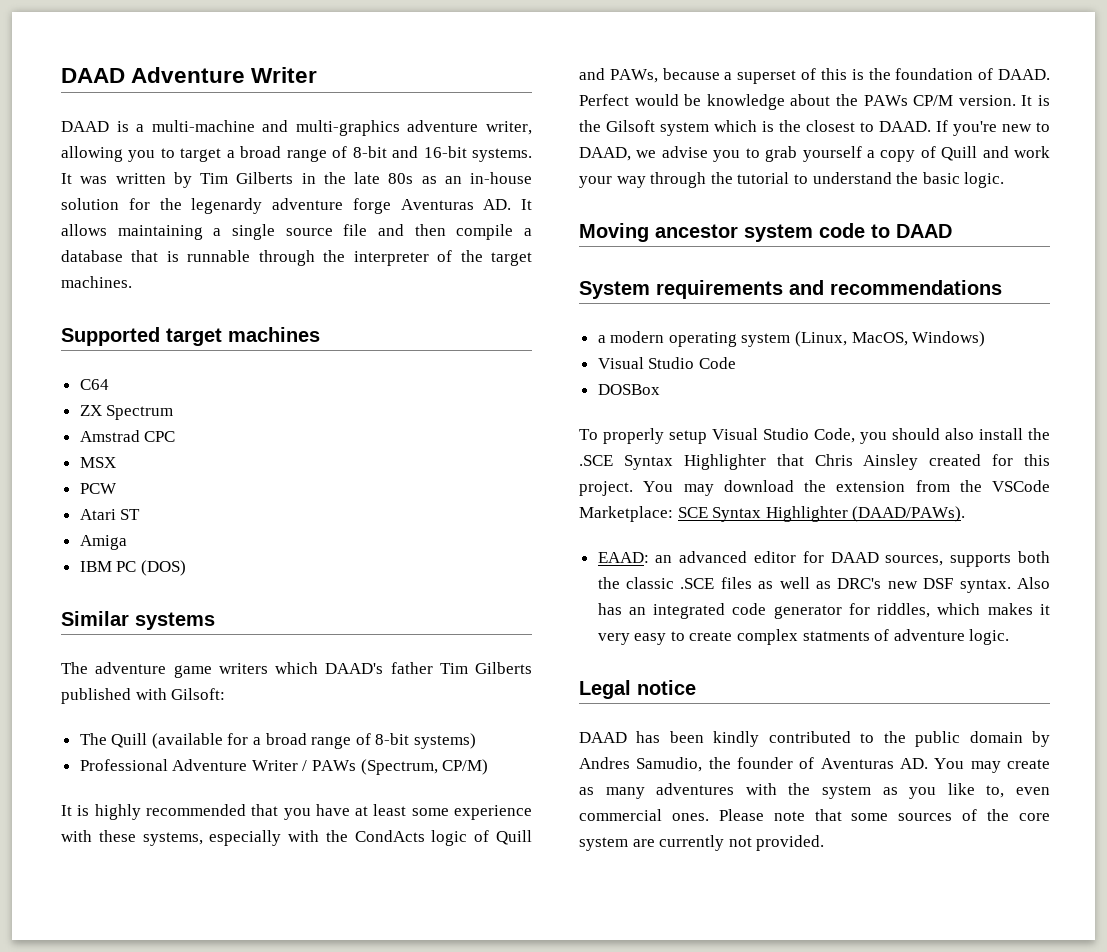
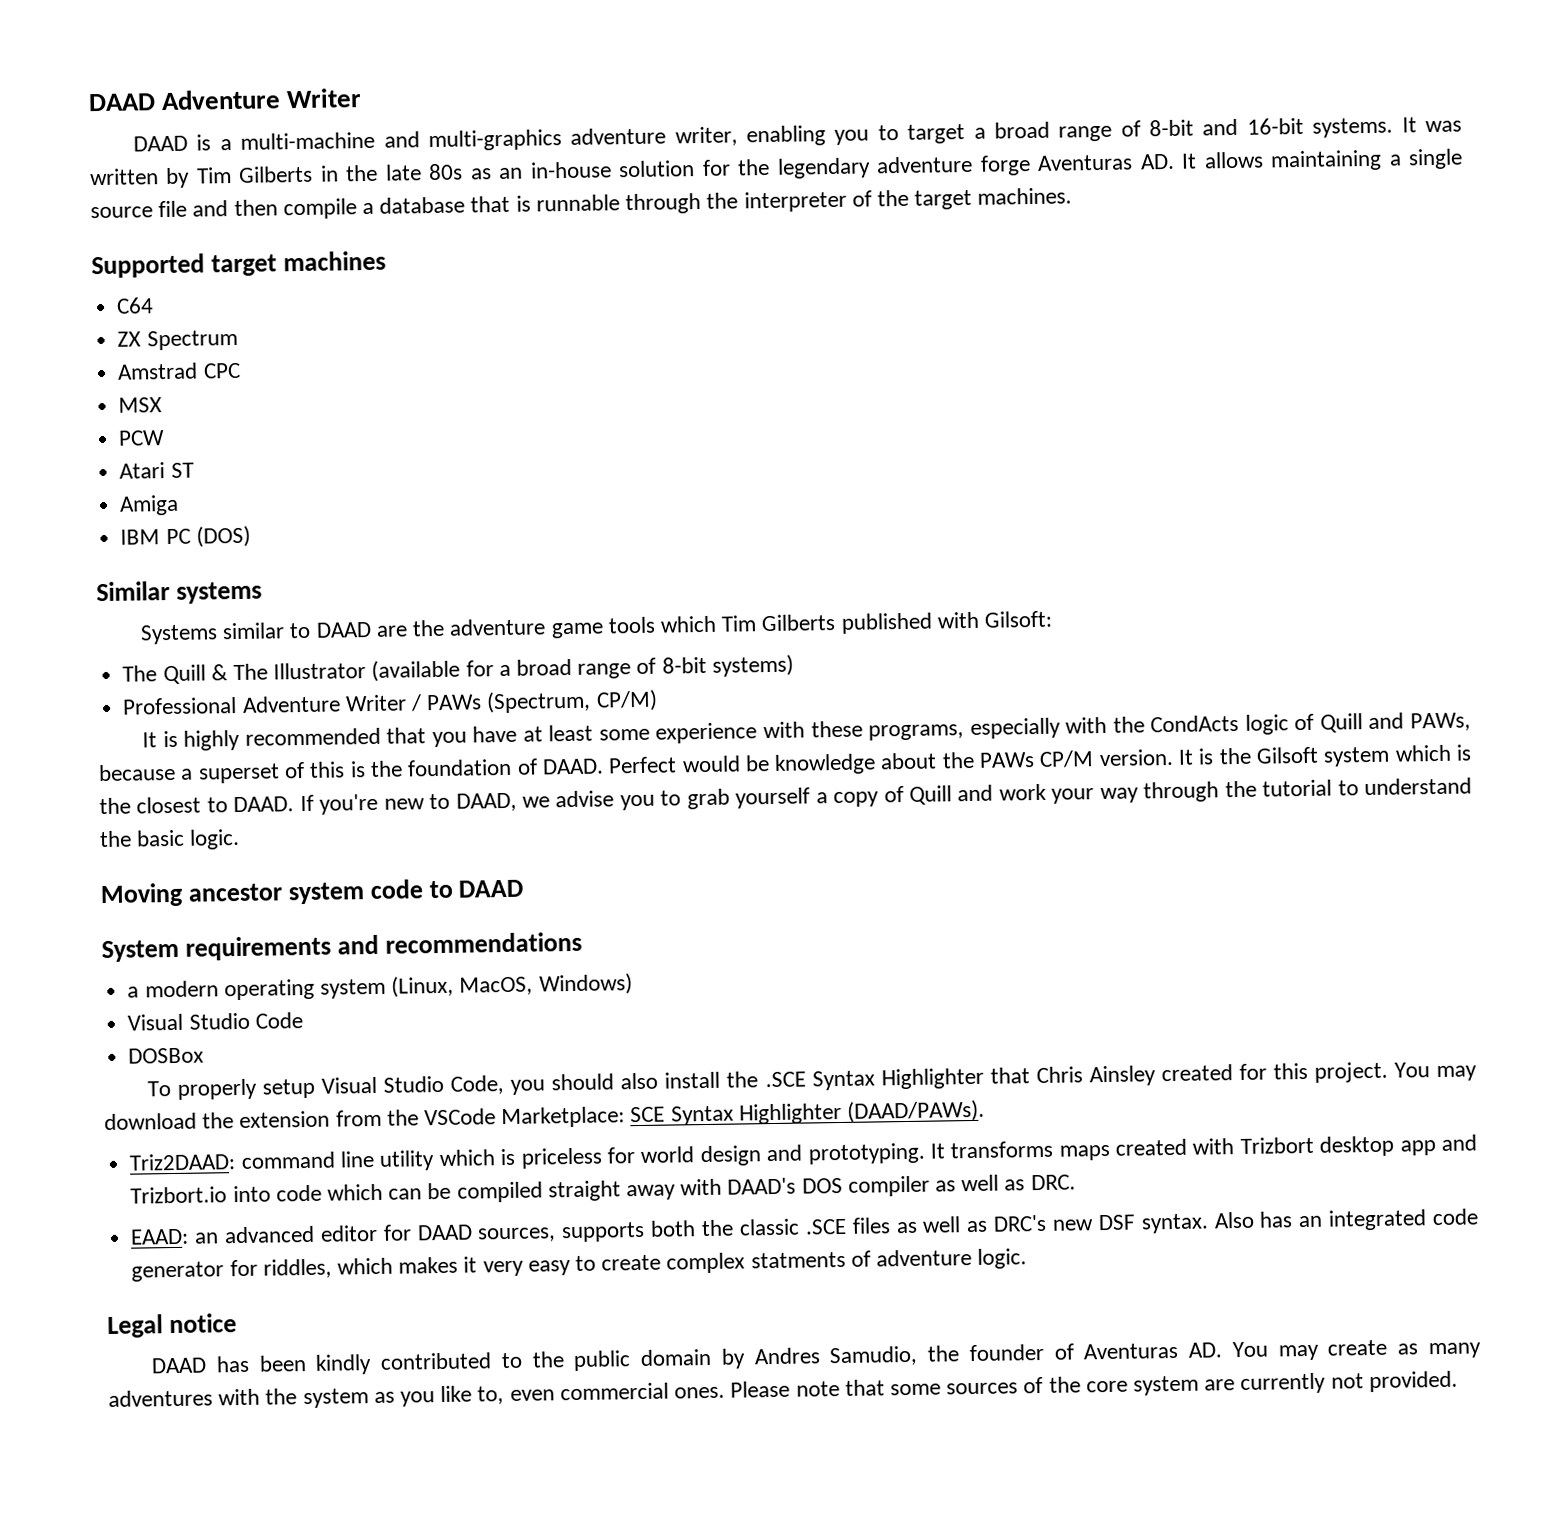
- DAAD is a multi-machine and multi-graphics adventure writer, allowing you to target a broad range of 8-bit and 16-bit systems.
+ DAAD is a multi-machine and multi-graphics adventure writer, enabling you to target a broad range of 8-bit and 16-bit systems.
- It was written by Tim Gilberts in the late 80s as an in-house solution for the legenardy adventure forge Aventuras AD. It allows maintaining a single source file and then compile a database that is runnable through the interpreter of the target machines.
+ It was written by Tim Gilberts in the late 80s as an in-house solution for the legendary adventure forge Aventuras AD. It allows maintaining a single source file and then compile a database that is runnable through the interpreter of the target machines.
- The adventure game writers which DAAD's father Tim Gilberts published with Gilsoft:
+ Systems similar to DAAD are the adventure game tools which Tim Gilberts published with Gilsoft:
- The Quill (available for a broad range of 8-bit systems)
+ The Quill & The Illustrator (available for a broad range of 8-bit systems)
- It is highly recommended that you have at least some experience with these systems, especially with the CondActs logic of Quill and PAWs, because a superset of this is the foundation of DAAD.
+ It is highly recommended that you have at least some experience with these programs, especially with the CondActs logic of Quill and PAWs, because a superset of this is the foundation of DAAD.
+ Triz2DAAD: command line utility which is priceless for world design and prototyping. It transforms maps created with Trizbort desktop app and Trizbort.io into code which can be compiled straight away with DAAD's DOS compiler as well as DRC.

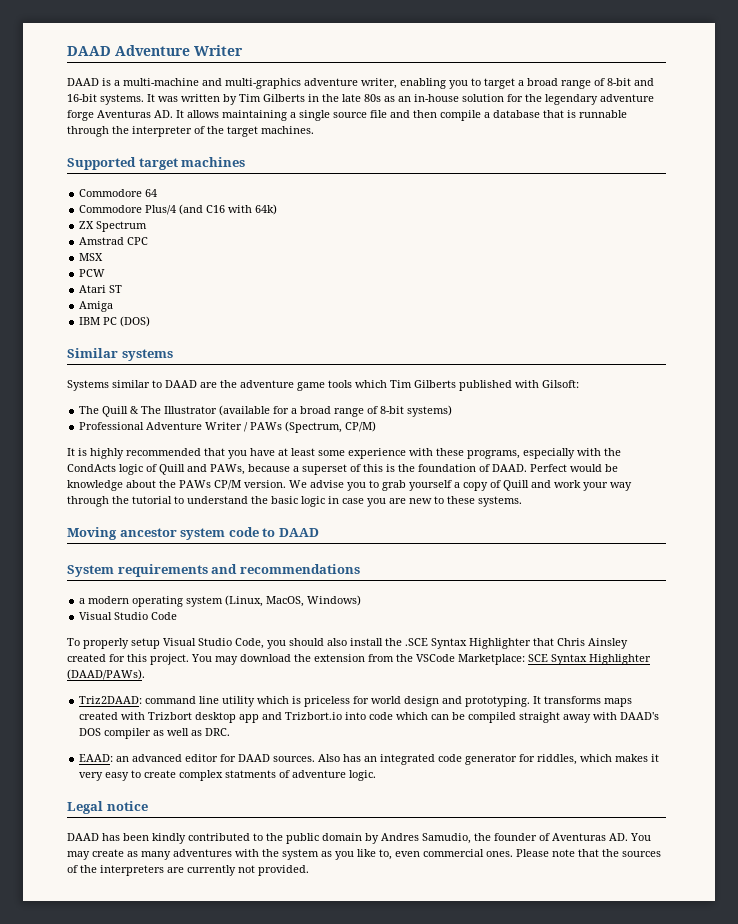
- C64
+ Commodore 64
+ Commodore Plus/4 (and C16 with 64k)
- It is the Gilsoft system which is the closest to DAAD. If you're new to DAAD, we advise you to grab yourself a copy of Quill and work your way through the tutorial to understand the basic logic.
+ We advise you to grab yourself a copy of Quill and work your way through the tutorial to understand the basic logic in case you are new to these systems.
- DOSBox
- EAAD: an advanced editor for DAAD sources, supports both the classic .SCE files as well as DRC's new DSF syntax.
+ EAAD: an advanced editor for DAAD sources.
- Please note that some sources of the core system are currently not provided.
+ Please note that the sources of the interpreters are currently not provided.

